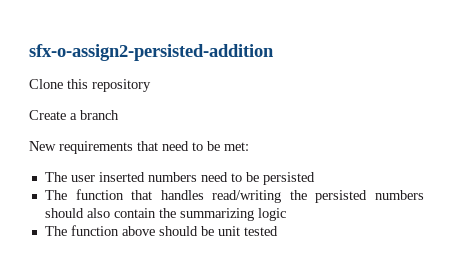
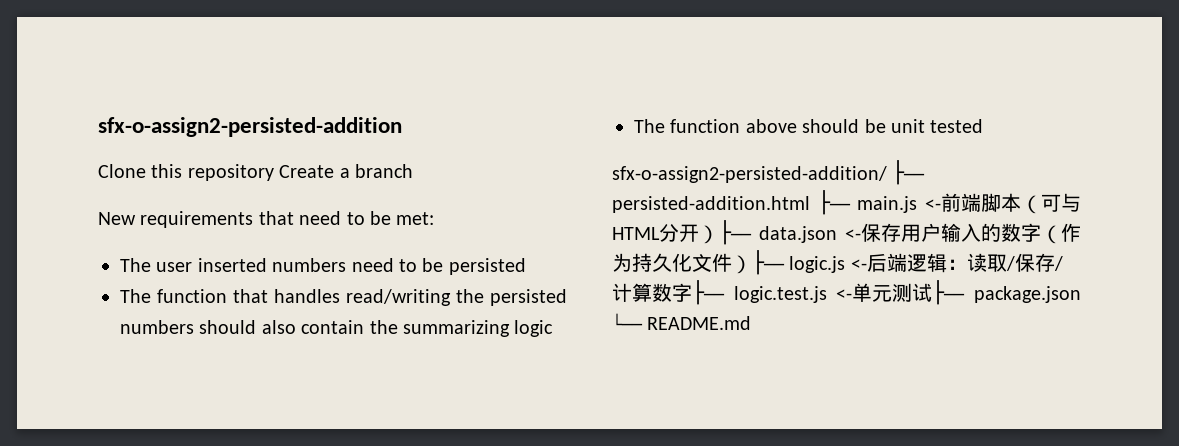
- Clone this repository
- Create a branch
+ Clone this repository Create a branch
+ sfx-o-assign2-persisted-addition/ ├── persisted-addition.html ├── main.js <-前端脚本（可与HTML分开）├── data.json <-保存用户输入的数字（作为持久化文件）├── logic.js <-后端逻辑：读取/保存/计算数字├── logic.test.js <-单元测试├── package.json └── README.md

